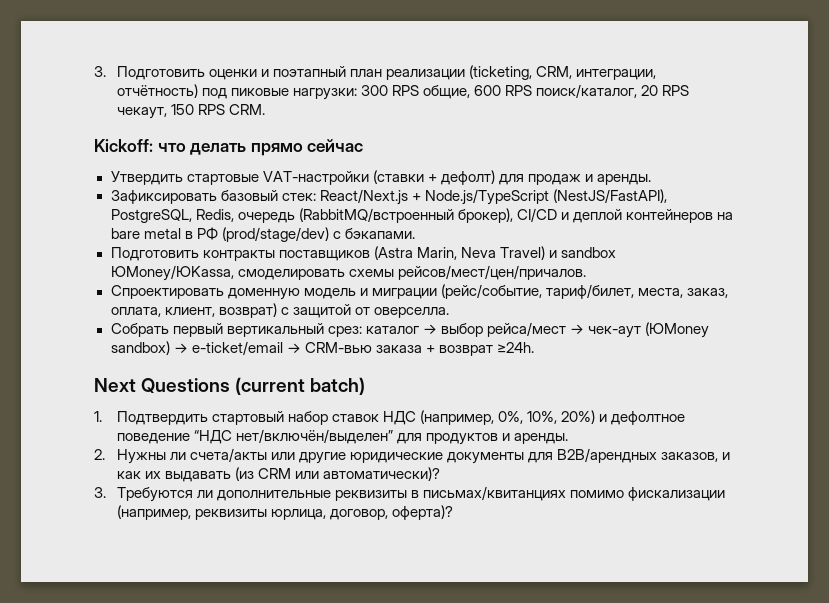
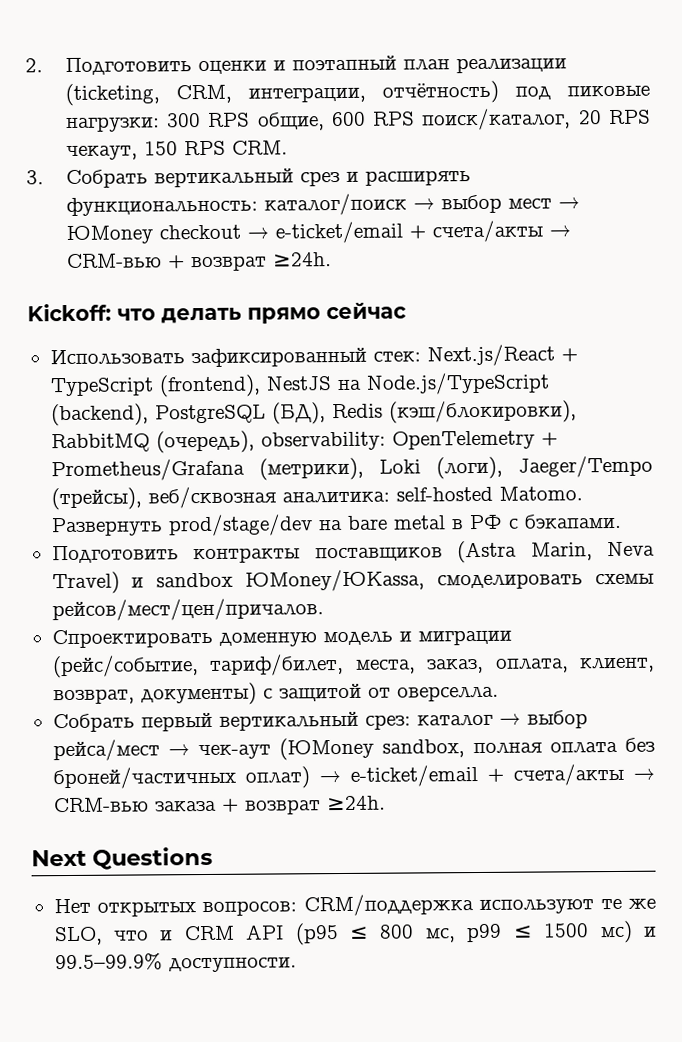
- 3. Подготовить оценки и поэтапный план реализации (ticketing, CRM, интеграции, отчётность) под пиковые нагрузки: 300 RPS общие, 600 RPS поиск/каталог, 20 RPS чекаут, 150 RPS CRM.
+ 2. Подготовить оценки и поэтапный план реализации (ticketing, CRM, интеграции, отчётность) под пиковые нагрузки: 300 RPS общие, 600 RPS поиск/каталог, 20 RPS чекаут, 150 RPS CRM.
+ 3. Собрать вертикальный срез и расширять функциональность: каталог/поиск → выбор мест → ЮMoney checkout → e-ticket/email + счета/акты → CRM-вью + возврат ≥24h.
- Утвердить стартовые VAT-настройки (ставки + дефолт) для продаж и аренды.
- Зафиксировать базовый стек: React/Next.js + Node.js/TypeScript (NestJS/FastAPI), PostgreSQL, Redis, очередь (RabbitMQ/встроенный брокер), CI/CD и деплой контейнеров на bare metal в РФ (prod/stage/dev) с бэкапами.
+ Использовать зафиксированный стек: Next.js/React + TypeScript (frontend), NestJS на Node.js/TypeScript (backend), PostgreSQL (БД), Redis (кэш/блокировки), RabbitMQ (очередь), observability: OpenTelemetry + Prometheus/Grafana (метрики), Loki (логи), Jaeger/Tempo (трейсы), веб/сквозная аналитика: self-hosted Matomo. Развернуть prod/stage/dev на bare metal в РФ с бэкапами.
- Спроектировать доменную модель и миграции (рейс/событие, тариф/билет, места, заказ, оплата, клиент, возврат) с защитой от оверселла.
+ Спроектировать доменную модель и миграции (рейс/событие, тариф/билет, места, заказ, оплата, клиент, возврат, документы) с защитой от оверселла.
- Собрать первый вертикальный срез: каталог → выбор рейса/мест → чек-аут (ЮMoney sandbox) → e-ticket/email → CRM-вью заказа + возврат ≥24h.
+ Собрать первый вертикальный срез: каталог → выбор рейса/мест → чек-аут (ЮMoney sandbox, полная оплата без броней/частичных оплат) → e-ticket/email + счета/акты → CRM-вью заказа + возврат ≥24h.
- Next Questions (current batch)
- 1. Подтвердить стартовый набор ставок НДС (например, 0%, 10%, 20%) и дефолтное поведение “НДС нет/включён/выделен” для продуктов и аренды.
- 2. Нужны ли счета/акты или другие юридические документы для B2B/арендных заказов, и как их выдавать (из CRM или автоматически)?
- 3. Требуются ли дополнительные реквизиты в письмах/квитанциях помимо фискализации (например, реквизиты юрлица, договор, оферта)?
+ Next Questions
+ Нет открытых вопросов: CRM/поддержка используют те же SLO, что и CRM API (p95 ≤ 800 мс, p99 ≤ 1500 мс) и 99.5–99.9% доступности.

